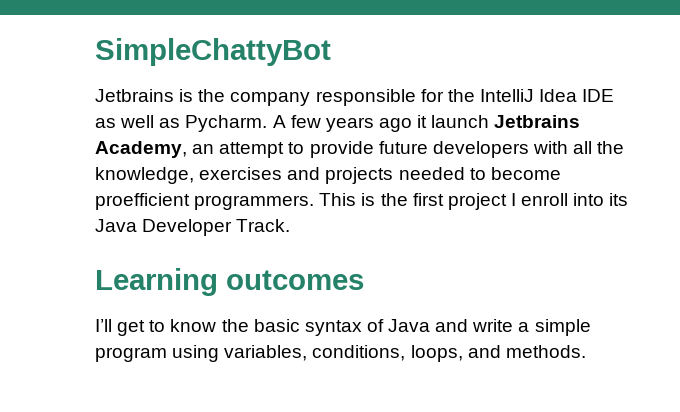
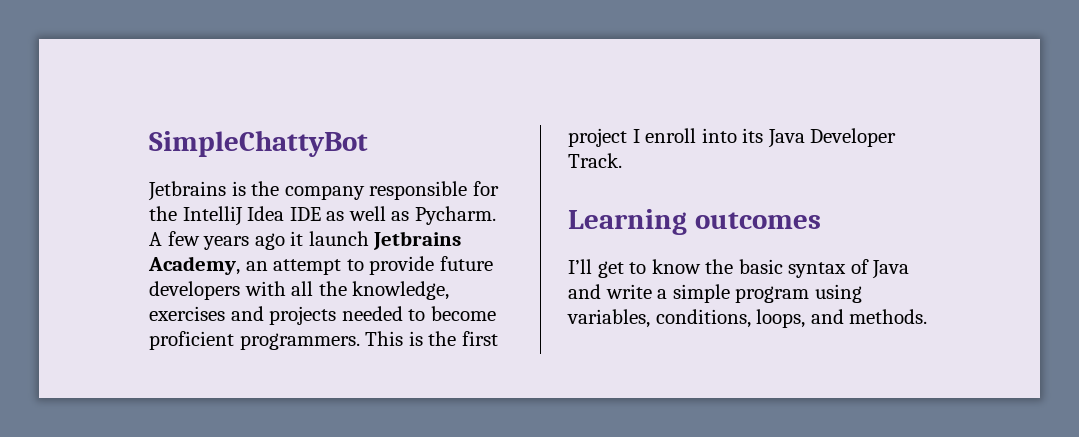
- A few years ago it launch Jetbrains Academy, an attempt to provide future developers with all the knowledge, exercises and projects needed to become proefficient programmers.
+ A few years ago it launch Jetbrains Academy, an attempt to provide future developers with all the knowledge, exercises and projects needed to become proficient programmers.

